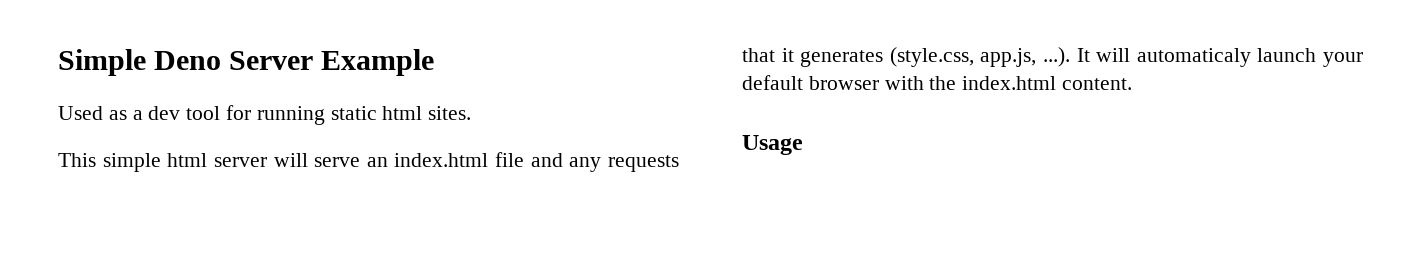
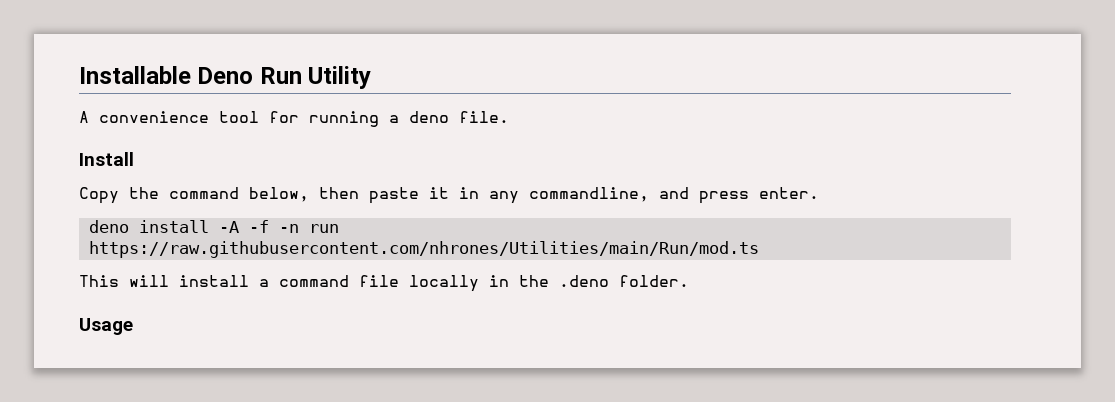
- Simple Deno Server Example
- Used as a dev tool for running static html sites.
- This simple html server will serve an index.html file and any requests that it generates (style.css, app.js, ...). It will automaticaly launch your default browser with the index.html content.
+ Installable Deno Run Utility
+ A convenience tool for running a deno file.
+ Install
+ Copy the command below, then paste it in any commandline, and press enter.
+ deno install -A -f -n run https://raw.githubusercontent.com/nhrones/Utilities/main/Run/mod.ts
+ This will install a command file locally in the .deno folder.

